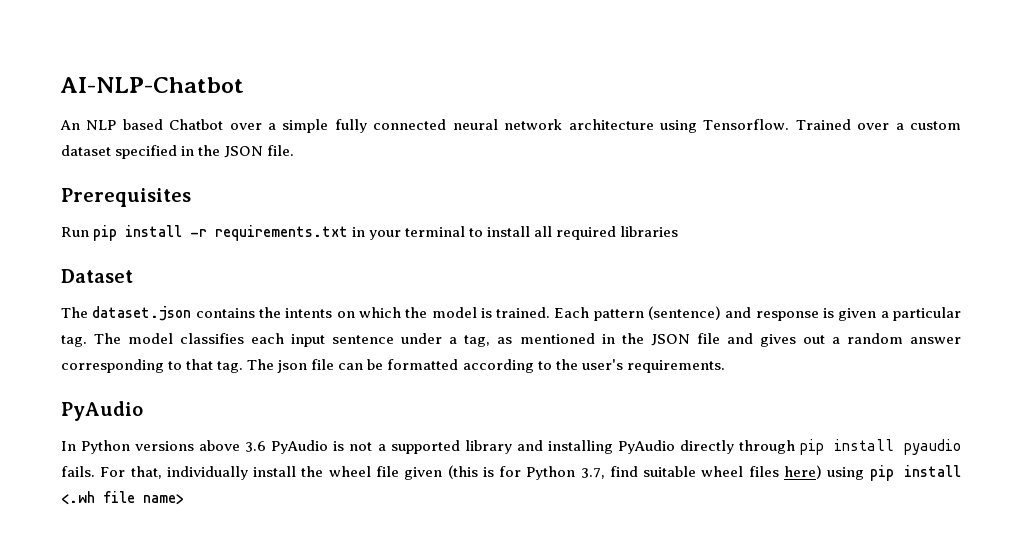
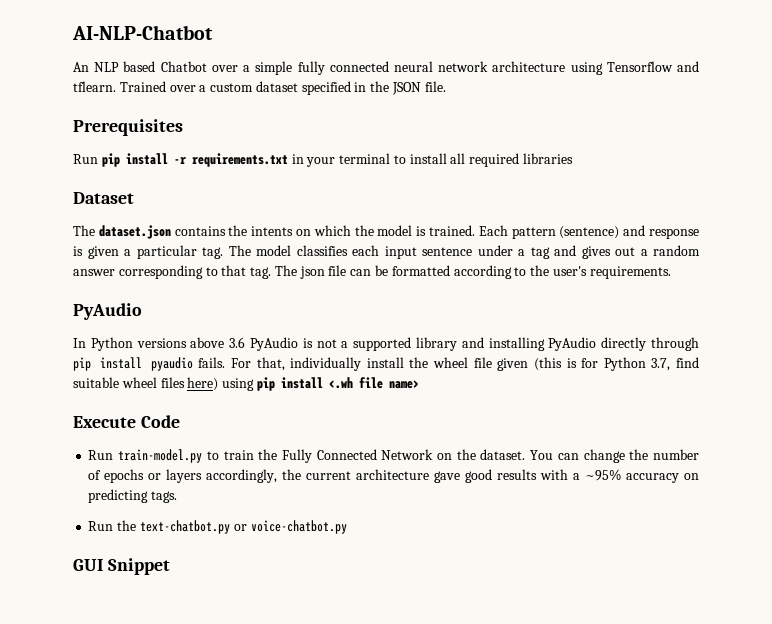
- An NLP based Chatbot over a simple fully connected neural network architecture using Tensorflow.
+ An NLP based Chatbot over a simple fully connected neural network architecture using Tensorflow and tflearn.
- The model classifies each input sentence under a tag, as mentioned in the JSON file and gives out a random answer corresponding to that tag.
+ The model classifies each input sentence under a tag and gives out a random answer corresponding to that tag.
+ Execute Code
+ Run train-model.py to train the Fully Connected Network on the dataset. You can change the number of epochs or layers accordingly, the current architecture gave good results with a ~95% accuracy on predicting tags.
+ Run the text-chatbot.py or voice-chatbot.py
+ GUI Snippet

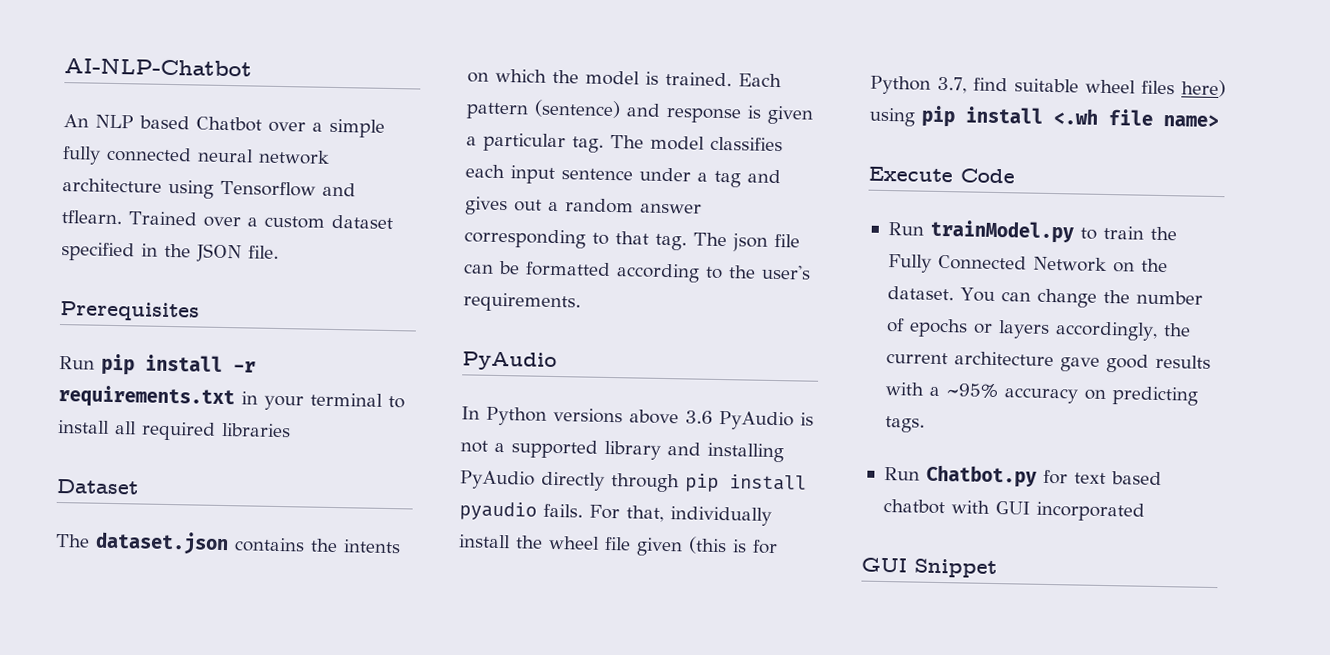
- Run train-model.py to train the Fully Connected Network on the dataset.
+ Run trainModel.py to train the Fully Connected Network on the dataset.
- Run the text-chatbot.py or voice-chatbot.py
+ Run Chatbot.py for text based chatbot with GUI incorporated

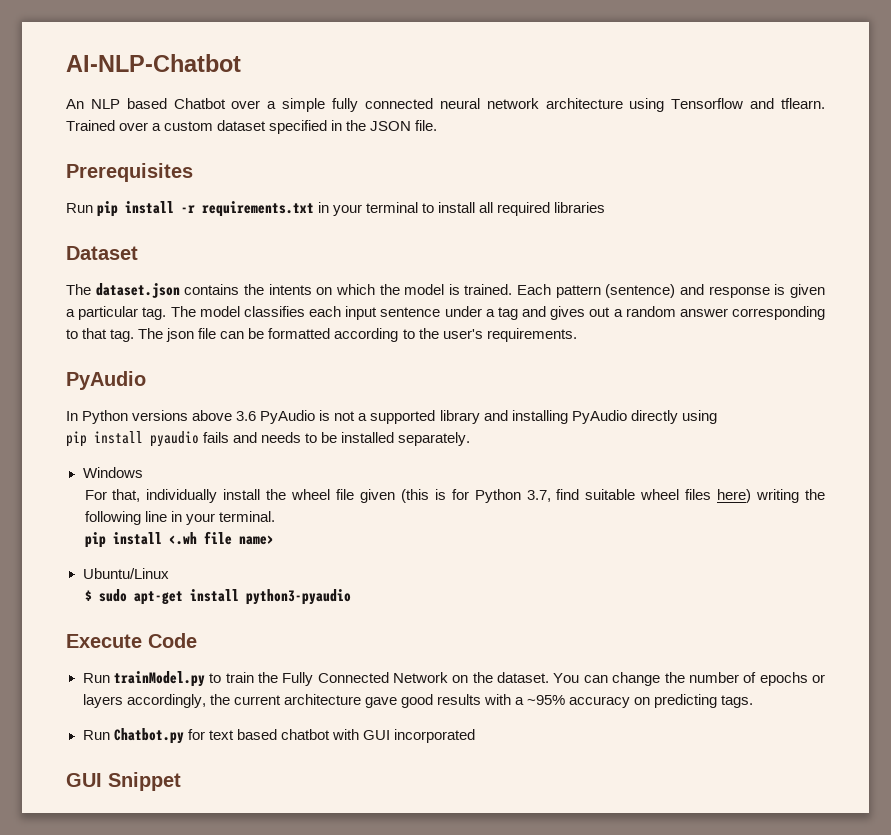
- In Python versions above 3.6 PyAudio is not a supported library and installing PyAudio directly through pip install pyaudio fails. For that, individually install the wheel file given (this is for Python 3.7, find suitable wheel files here) using pip install <.wh file name>
+ In Python versions above 3.6 PyAudio is not a supported library and installing PyAudio directly using
+ pip install pyaudio fails and needs to be installed separately.
+ Windows
+ For that, individually install the wheel file given (this is for Python 3.7, find suitable wheel files here) writing the following line in your terminal.
+ pip install <.wh file name>
+ Ubuntu/Linux
+ $ sudo apt-get install python3-pyaudio

